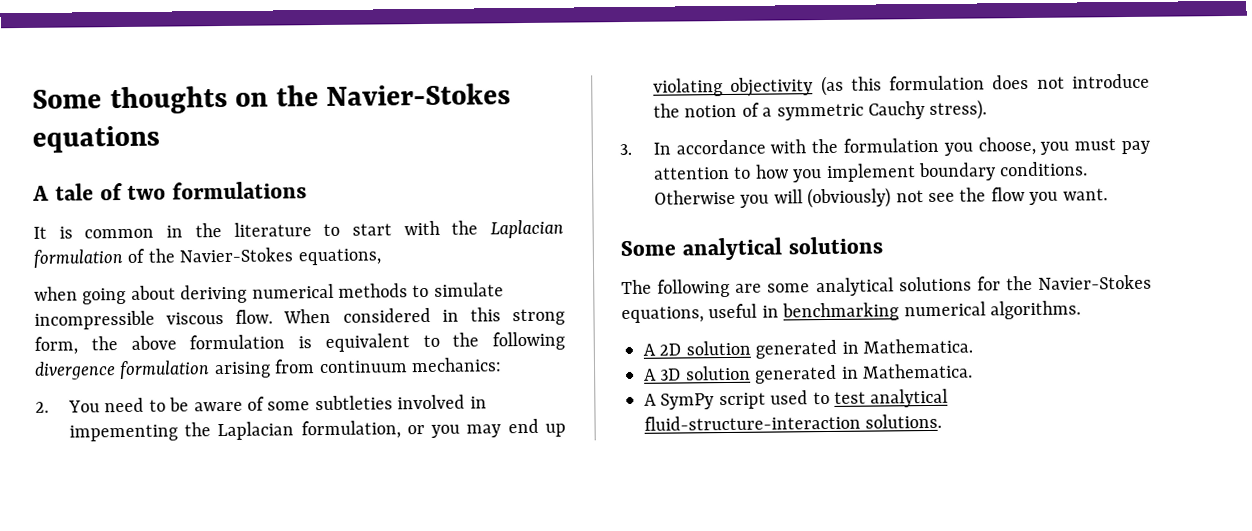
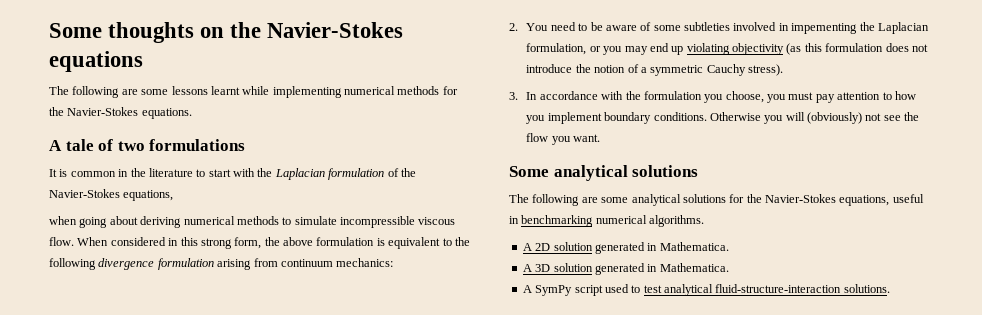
+ The following are some lessons learnt while implementing numerical methods for the Navier-Stokes equations.

